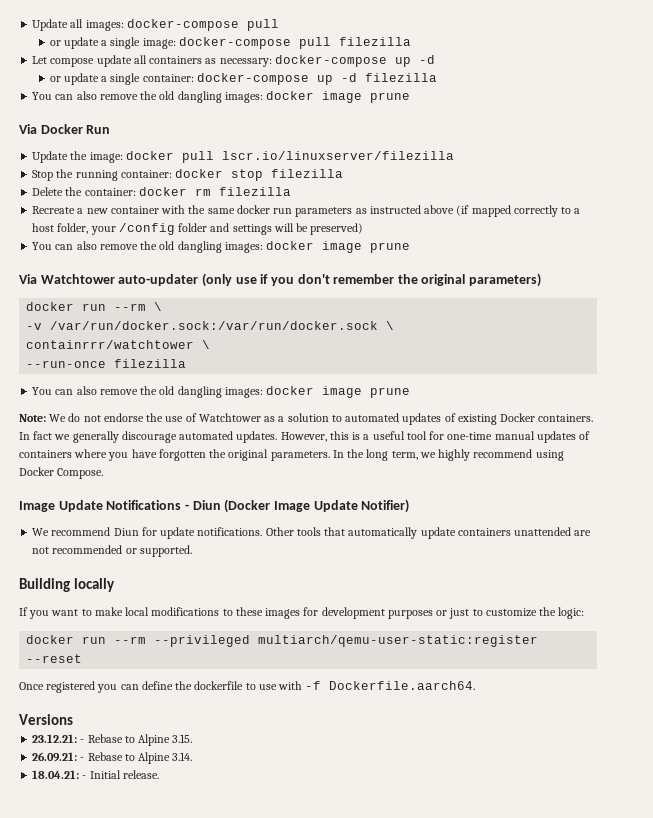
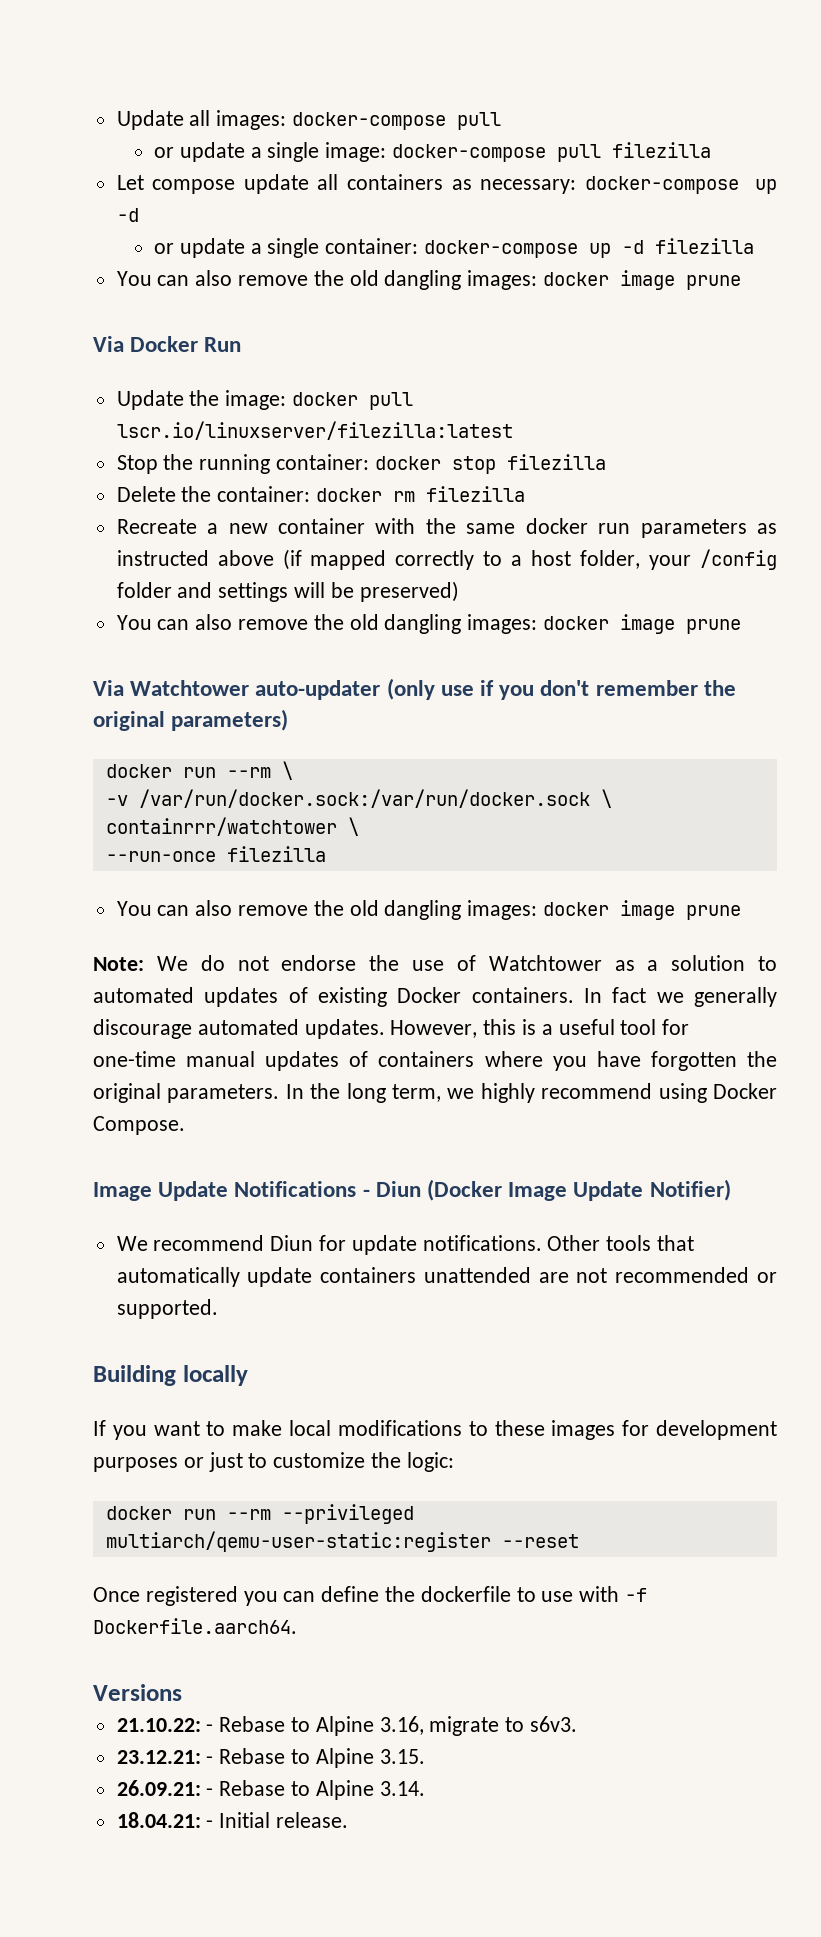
- Update the image: docker pull lscr.io/linuxserver/filezilla
+ Update the image: docker pull lscr.io/linuxserver/filezilla:latest
+ 21.10.22: - Rebase to Alpine 3.16, migrate to s6v3.

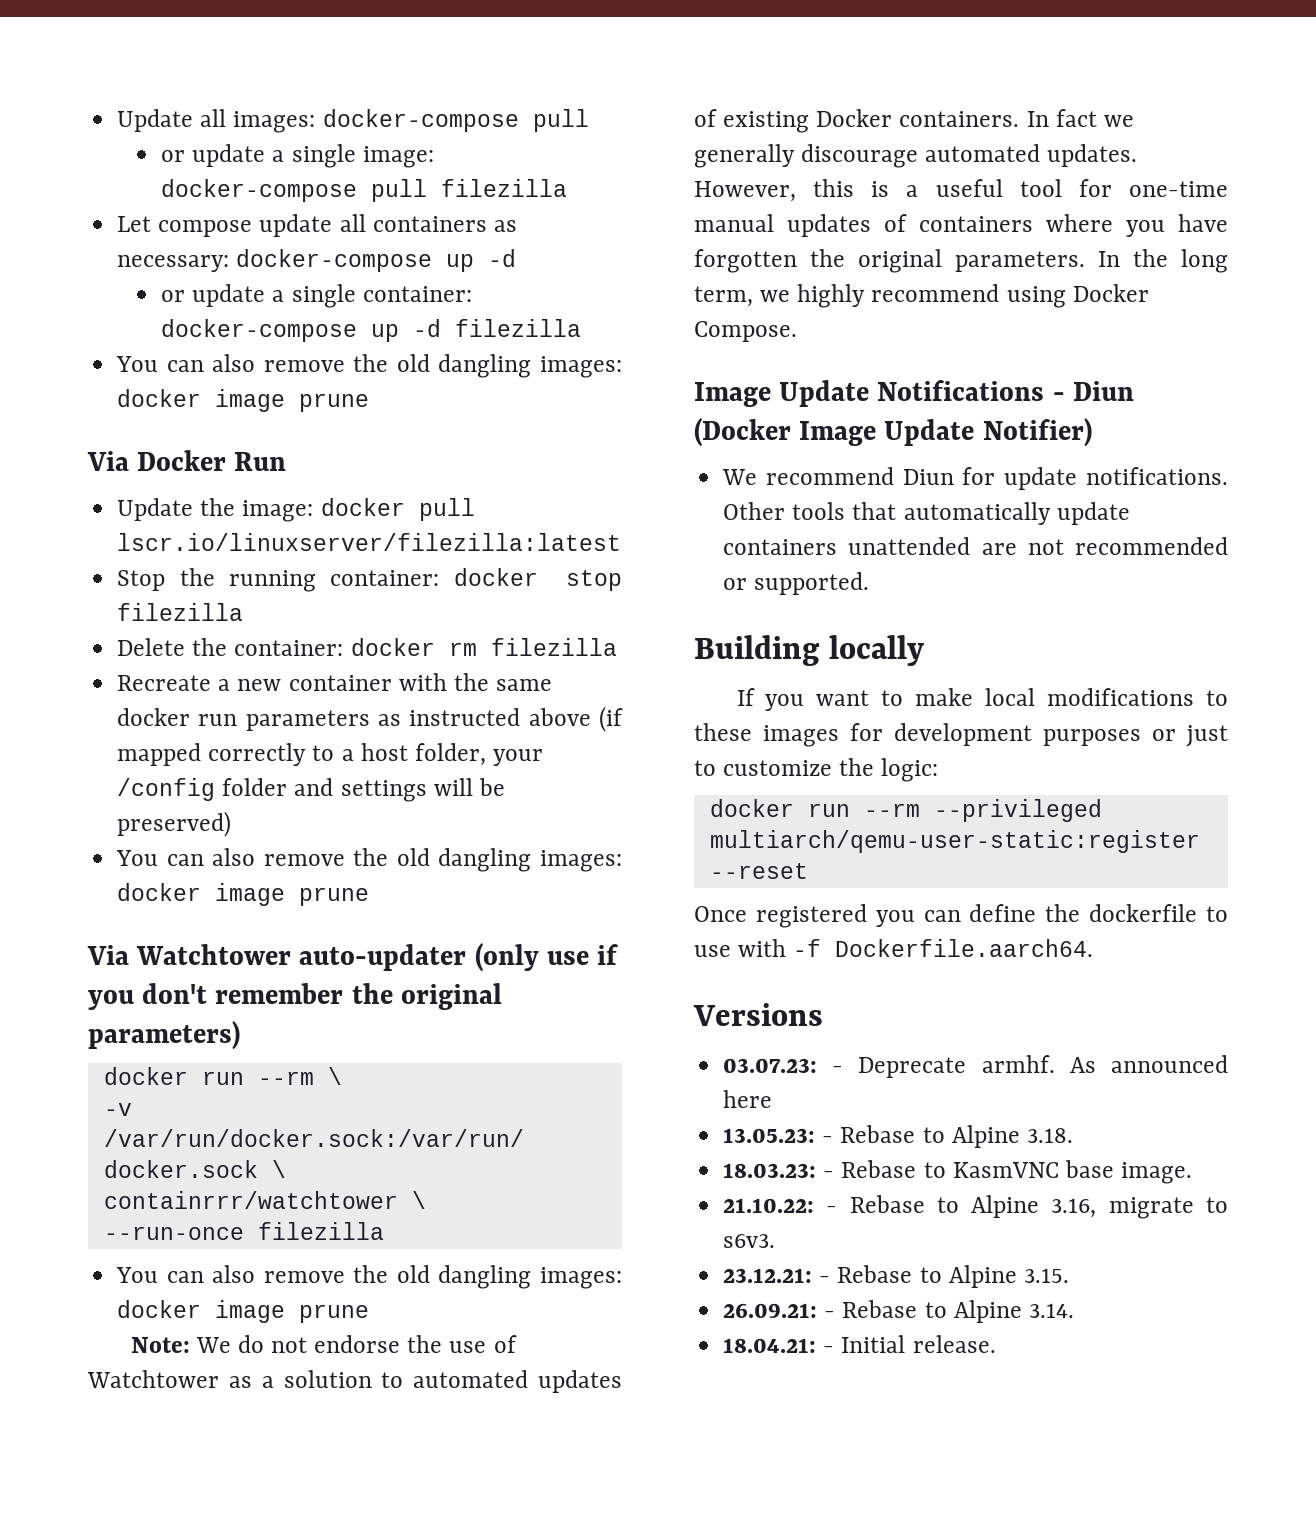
+ 03.07.23: - Deprecate armhf. As announced here
+ 13.05.23: - Rebase to Alpine 3.18.
+ 18.03.23: - Rebase to KasmVNC base image.

